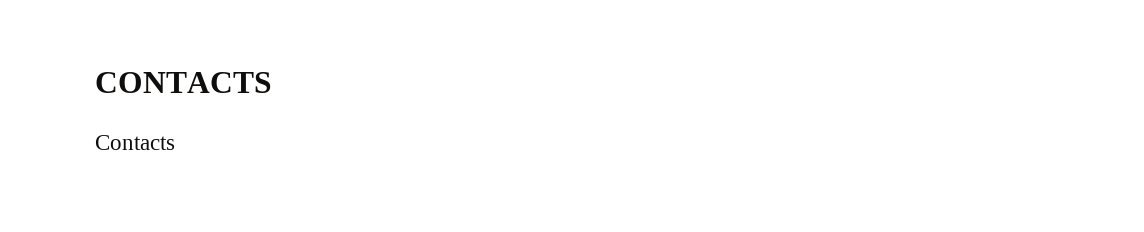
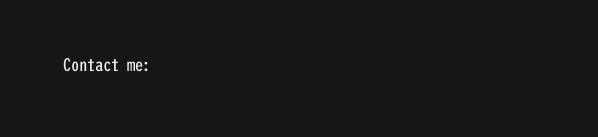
- CONTACTS
- Contacts
+ Contact me:

